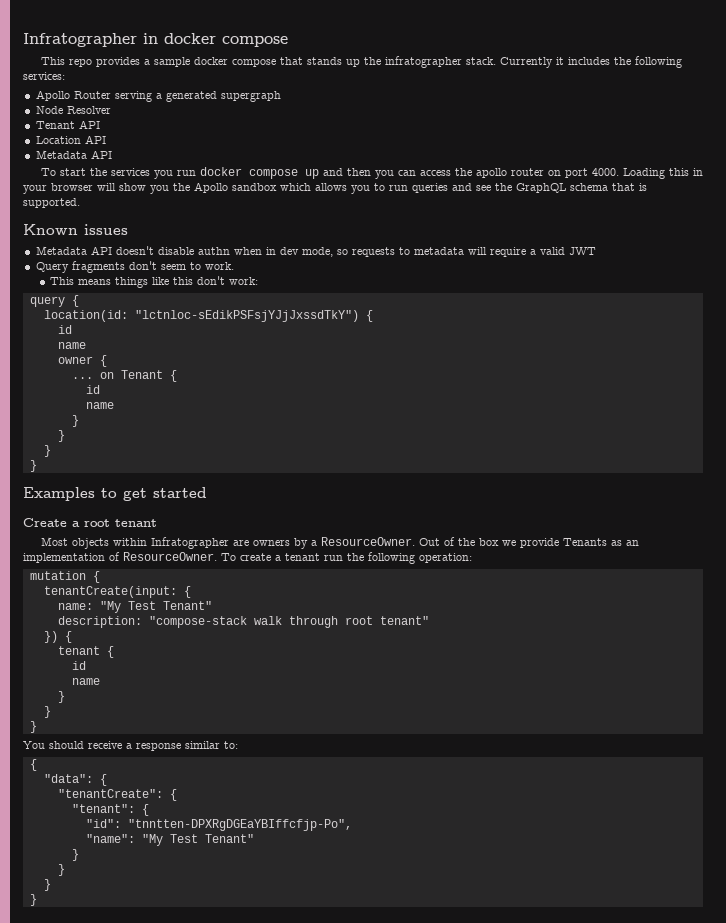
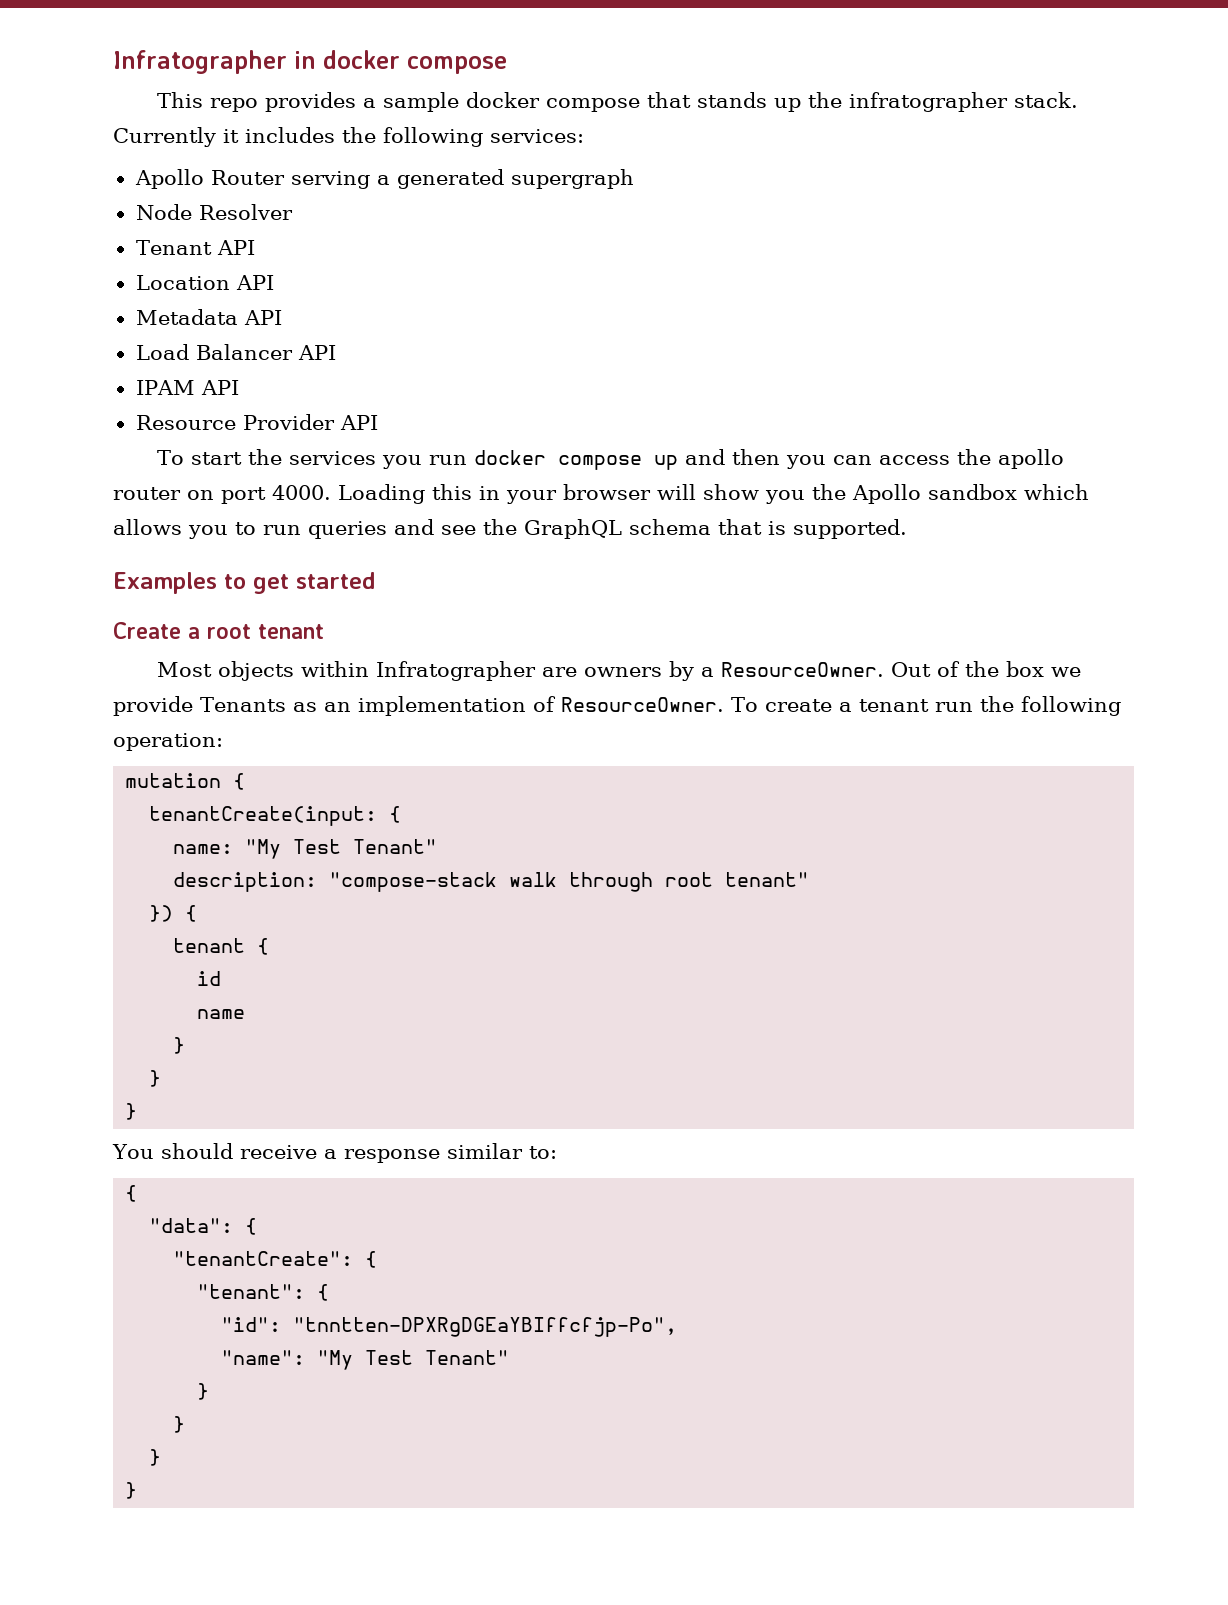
+ Load Balancer API
+ IPAM API
+ Resource Provider API
- Known issues
- Metadata API doesn't disable authn when in dev mode, so requests to metadata will require a valid JWT
- Query fragments don't seem to work.
- This means things like this don't work:
- query {
- location(id: "lctnloc-sEdikPSFsjYJjJxssdTkY") {
- id
- name
- owner {
- ... on Tenant {
- id
- name
- }
- }
- }
- }

